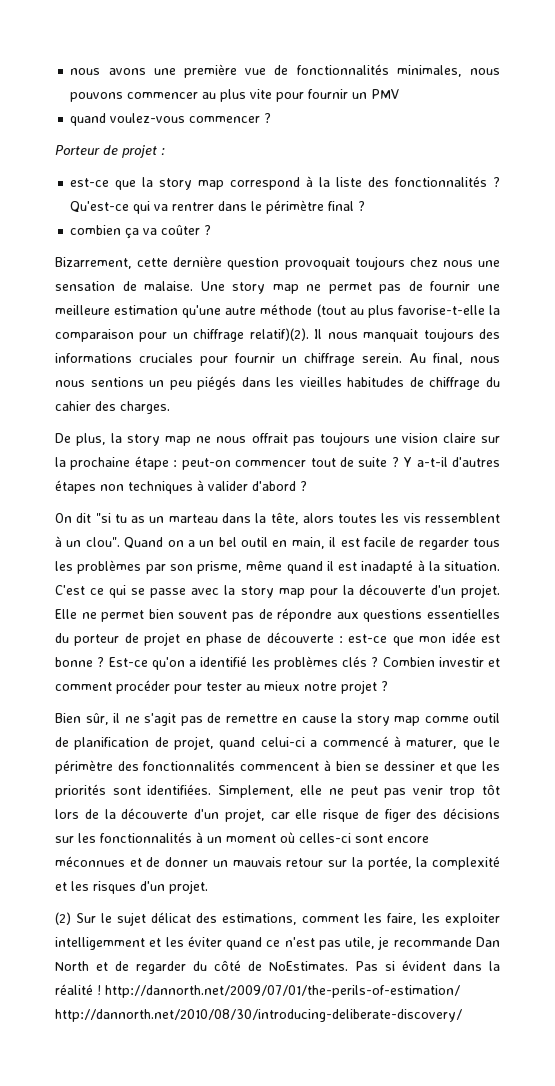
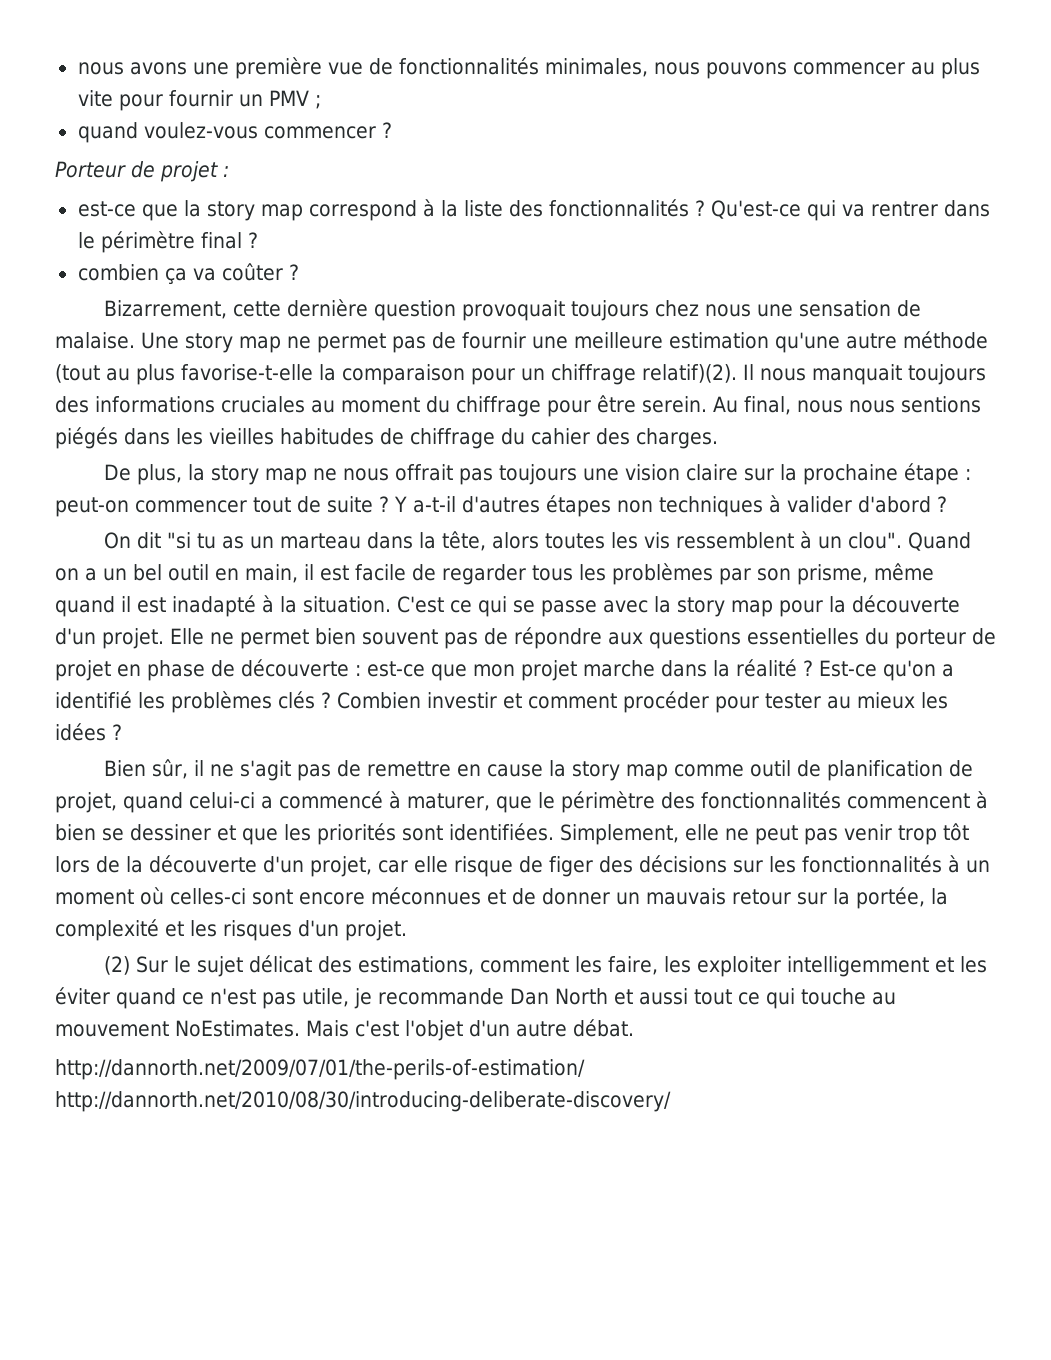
- nous avons une première vue de fonctionnalités minimales, nous pouvons commencer au plus vite pour fournir un PMV
+ nous avons une première vue de fonctionnalités minimales, nous pouvons commencer au plus vite pour fournir un PMV ;
- Il nous manquait toujours des informations cruciales pour fournir un chiffrage serein.
+ Il nous manquait toujours des informations cruciales au moment du chiffrage pour être serein.
- Au final, nous nous sentions un peu piégés dans les vieilles habitudes de chiffrage du cahier des charges.
+ Au final, nous nous sentions piégés dans les vieilles habitudes de chiffrage du cahier des charges.
- Elle ne permet bien souvent pas de répondre aux questions essentielles du porteur de projet en phase de découverte : est-ce que mon idée est bonne ?
+ Elle ne permet bien souvent pas de répondre aux questions essentielles du porteur de projet en phase de découverte : est-ce que mon projet marche dans la réalité ?
- Combien investir et comment procéder pour tester au mieux notre projet ?
+ Combien investir et comment procéder pour tester au mieux les idées ?
- (2) Sur le sujet délicat des estimations, comment les faire, les exploiter intelligemment et les éviter quand ce n'est pas utile, je recommande Dan North et de regarder du côté de NoEstimates. Pas si évident dans la réalité ! http://dannorth.net/2009/07/01/the-perils-of-estimation/ http://dannorth.net/2010/08/30/introducing-deliberate-discovery/
+ (2) Sur le sujet délicat des estimations, comment les faire, les exploiter intelligemment et les éviter quand ce n'est pas utile, je recommande Dan North et aussi tout ce qui touche au mouvement NoEstimates. Mais c'est l'objet d'un autre débat.
+ http://dannorth.net/2009/07/01/the-perils-of-estimation/ http://dannorth.net/2010/08/30/introducing-deliberate-discovery/

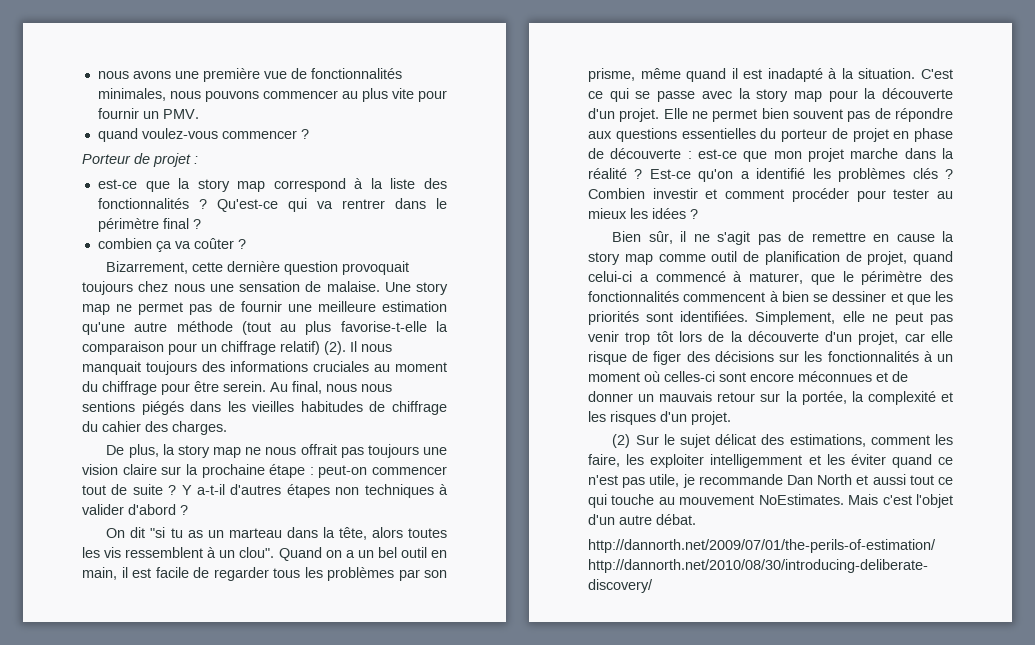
- nous avons une première vue de fonctionnalités minimales, nous pouvons commencer au plus vite pour fournir un PMV ;
+ nous avons une première vue de fonctionnalités minimales, nous pouvons commencer au plus vite pour fournir un PMV.
- Une story map ne permet pas de fournir une meilleure estimation qu'une autre méthode (tout au plus favorise-t-elle la comparaison pour un chiffrage relatif)(2).
+ Une story map ne permet pas de fournir une meilleure estimation qu'une autre méthode (tout au plus favorise-t-elle la comparaison pour un chiffrage relatif) (2).

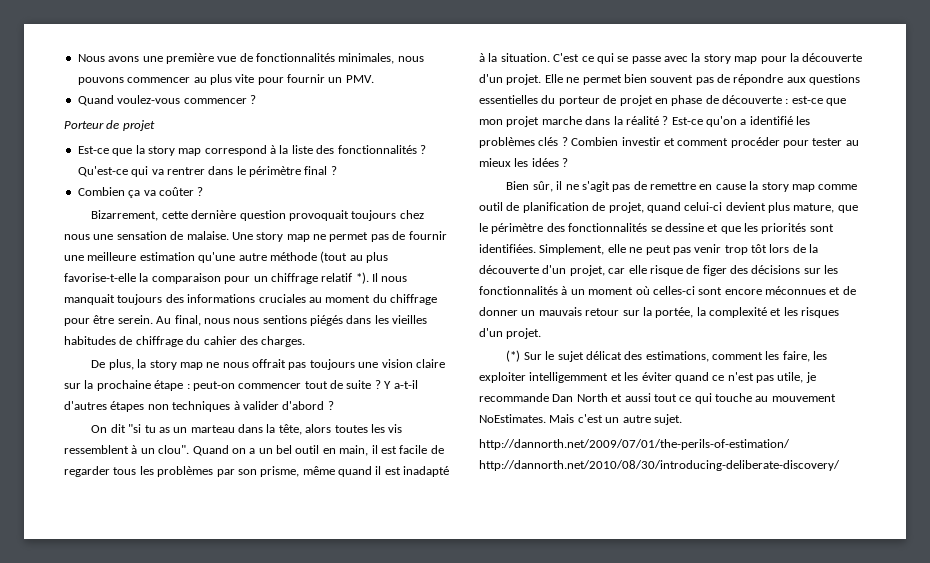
- nous avons une première vue de fonctionnalités minimales, nous pouvons commencer au plus vite pour fournir un PMV.
+ Nous avons une première vue de fonctionnalités minimales, nous pouvons commencer au plus vite pour fournir un PMV.
- quand voulez-vous commencer ?
+ Quand voulez-vous commencer ?
- Porteur de projet :
- est-ce que la story map correspond à la liste des fonctionnalités ?
+ Porteur de projet
+ Est-ce que la story map correspond à la liste des fonctionnalités ?
- combien ça va coûter ?
+ Combien ça va coûter ?
- Une story map ne permet pas de fournir une meilleure estimation qu'une autre méthode (tout au plus favorise-t-elle la comparaison pour un chiffrage relatif) (2).
+ Une story map ne permet pas de fournir une meilleure estimation qu'une autre méthode (tout au plus favorise-t-elle la comparaison pour un chiffrage relatif *).
- Bien sûr, il ne s'agit pas de remettre en cause la story map comme outil de planification de projet, quand celui-ci a commencé à maturer, que le périmètre des fonctionnalités commencent à bien se dessiner et que les priorités sont identifiées.
+ Bien sûr, il ne s'agit pas de remettre en cause la story map comme outil de planification de projet, quand celui-ci devient plus mature, que le périmètre des fonctionnalités se dessine et que les priorités sont identifiées.
- (2) Sur le sujet délicat des estimations, comment les faire, les exploiter intelligemment et les éviter quand ce n'est pas utile, je recommande Dan North et aussi tout ce qui touche au mouvement NoEstimates.
+ (*) Sur le sujet délicat des estimations, comment les faire, les exploiter intelligemment et les éviter quand ce n'est pas utile, je recommande Dan North et aussi tout ce qui touche au mouvement NoEstimates.
- Mais c'est l'objet d'un autre débat.
+ Mais c'est un autre sujet.

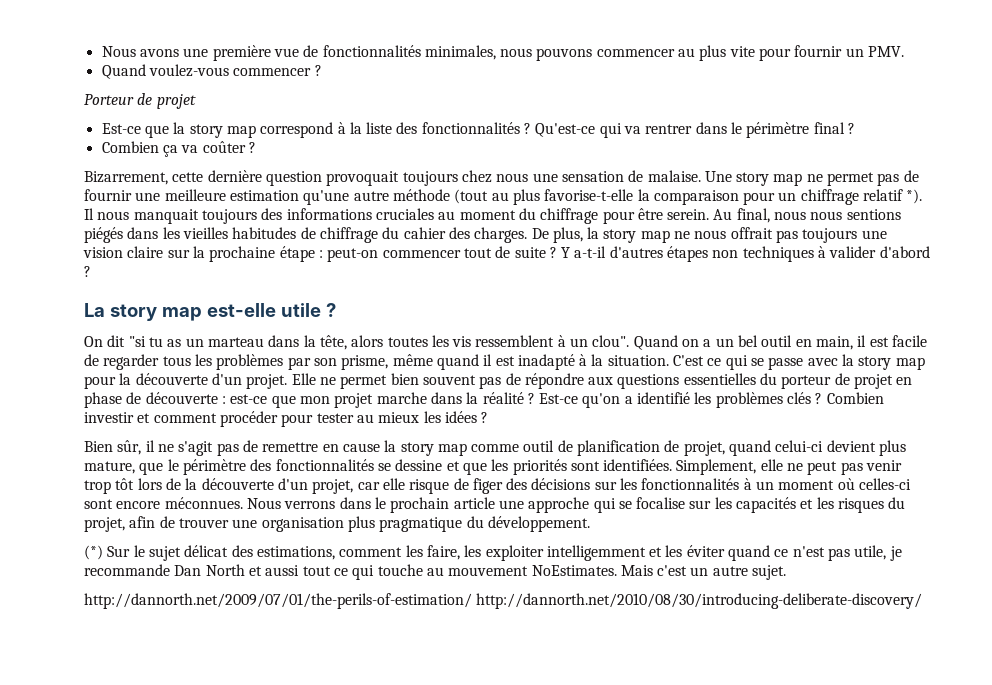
- Au final, nous nous sentions piégés dans les vieilles habitudes de chiffrage du cahier des charges.
- De plus, la story map ne nous offrait pas toujours une vision claire sur la prochaine étape : peut-on commencer tout de suite ?
+ Au final, nous nous sentions piégés dans les vieilles habitudes de chiffrage du cahier des charges. De plus, la story map ne nous offrait pas toujours une vision claire sur la prochaine étape : peut-on commencer tout de suite ?
+ La story map est-elle utile ?
- Simplement, elle ne peut pas venir trop tôt lors de la découverte d'un projet, car elle risque de figer des décisions sur les fonctionnalités à un moment où celles-ci sont encore méconnues et de donner un mauvais retour sur la portée, la complexité et les risques d'un projet.
+ Simplement, elle ne peut pas venir trop tôt lors de la découverte d'un projet, car elle risque de figer des décisions sur les fonctionnalités à un moment où celles-ci sont encore méconnues. Nous verrons dans le prochain article une approche qui se focalise sur les capacités et les risques du projet, afin de trouver une organisation plus pragmatique du développement.

